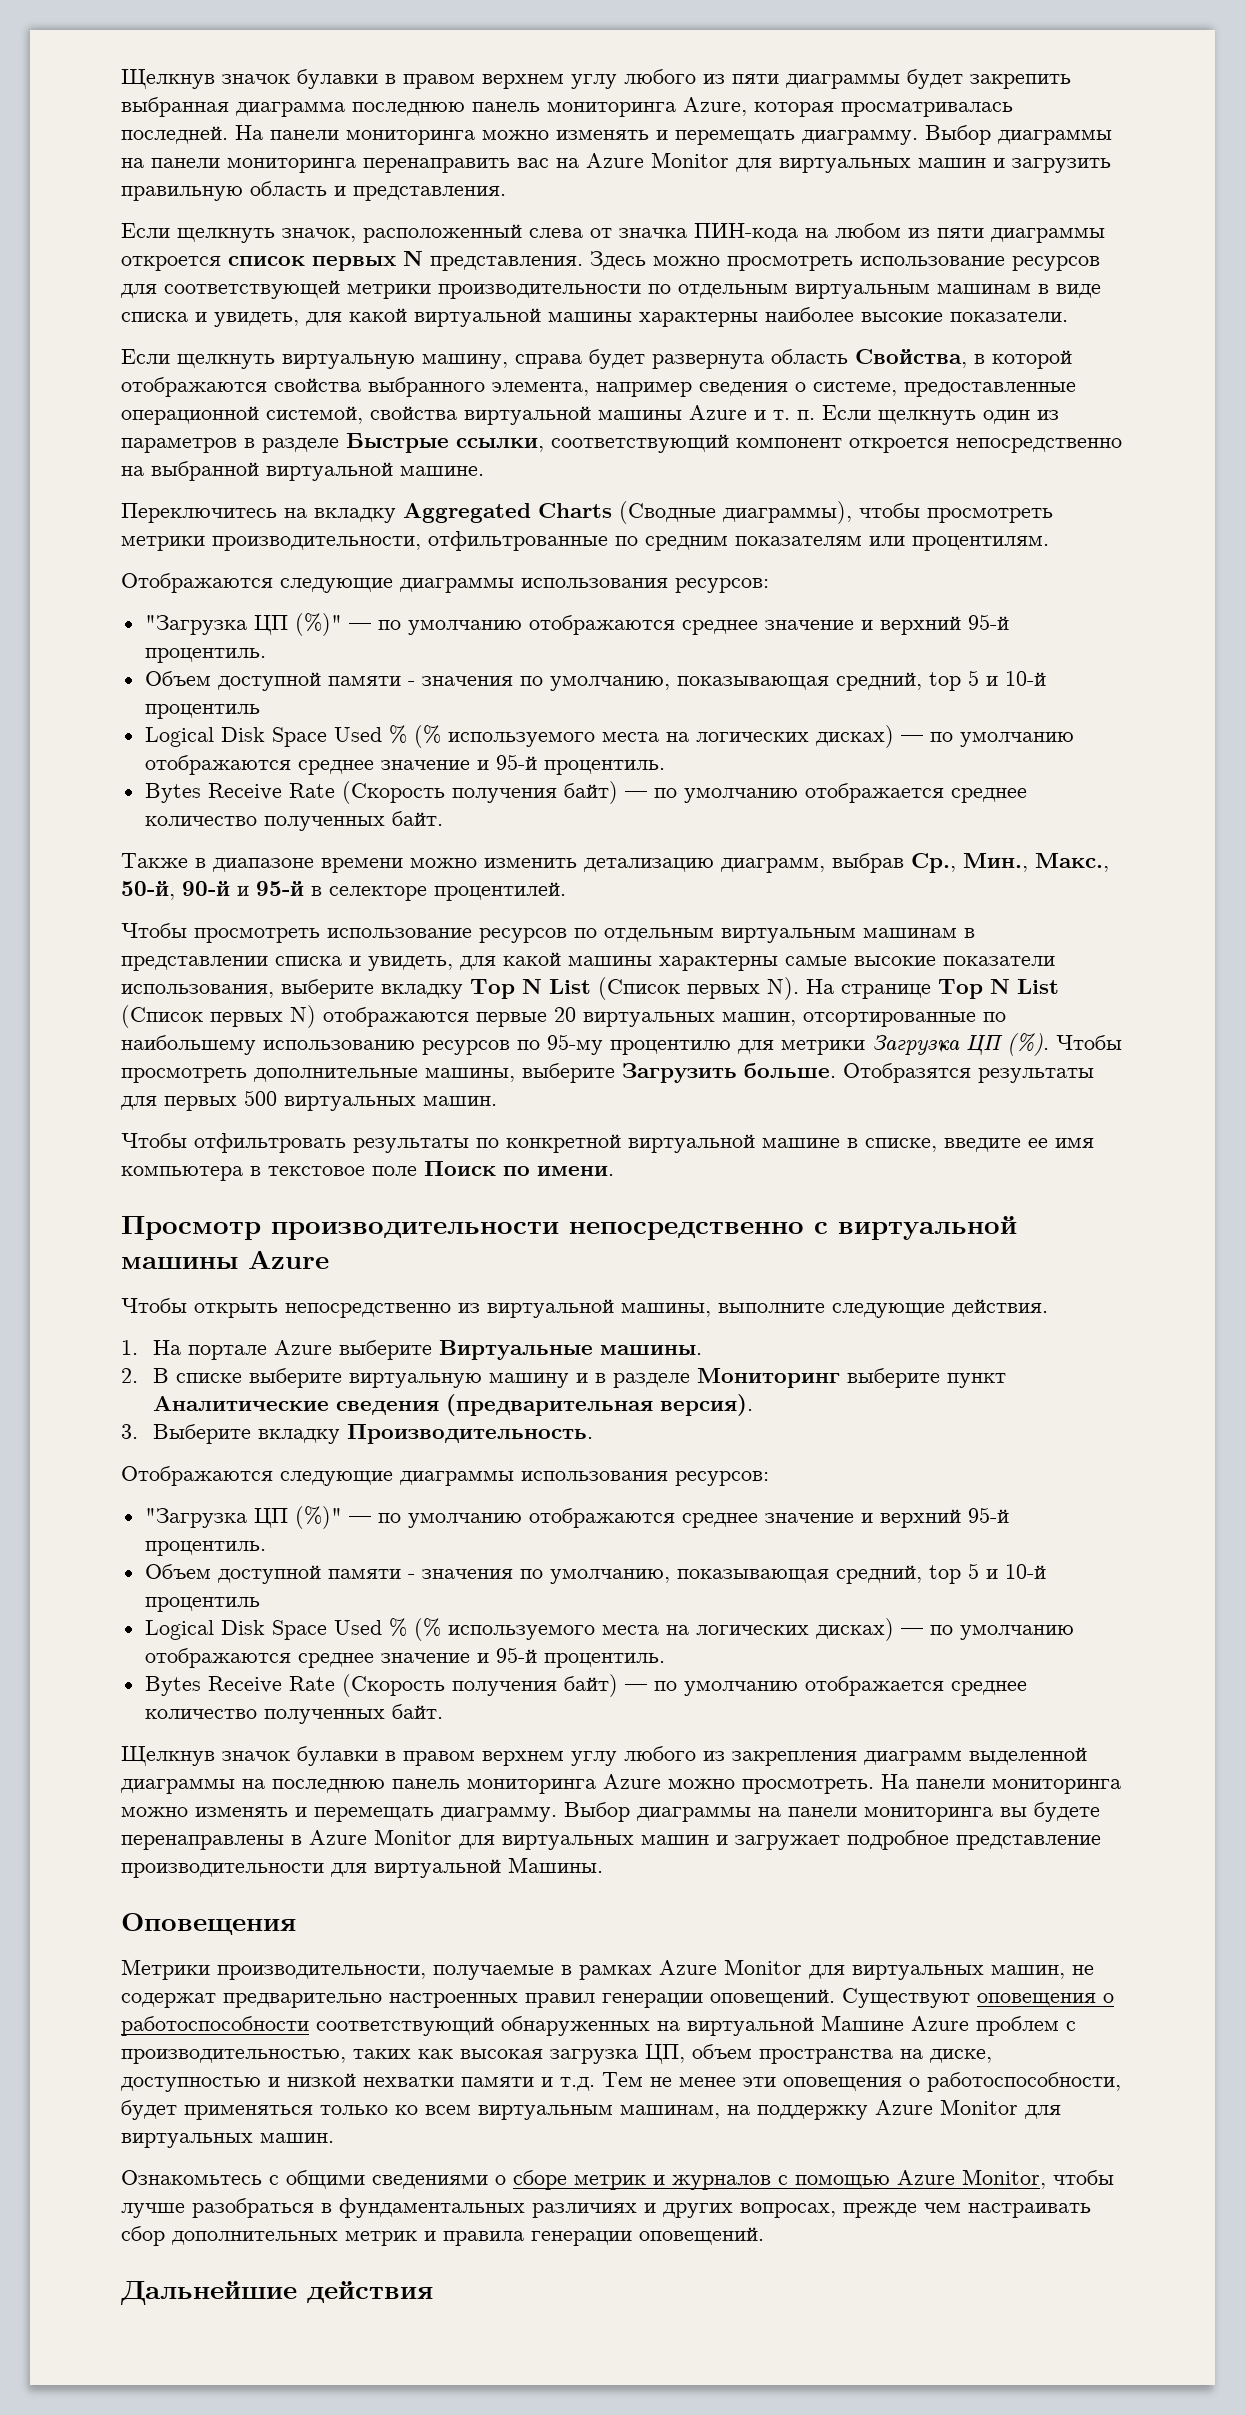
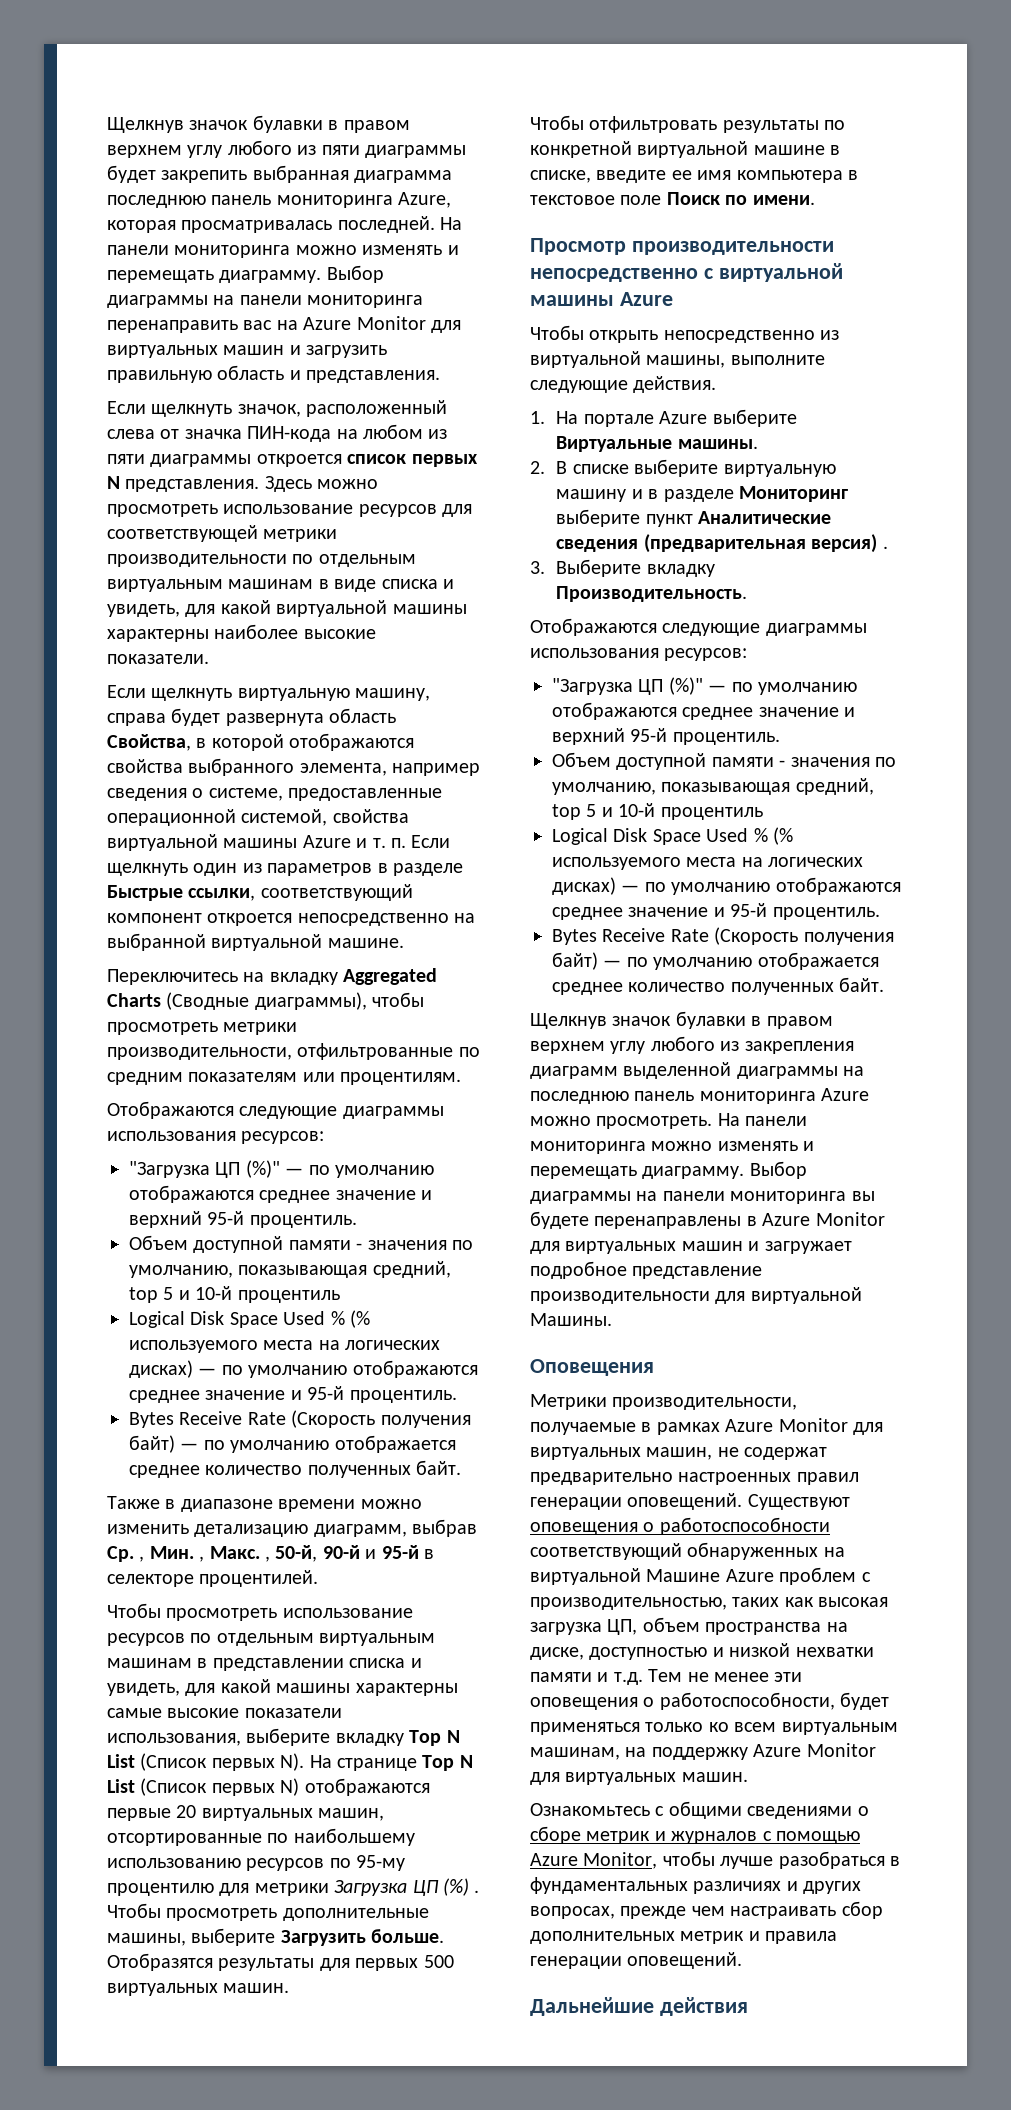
- Также в диапазоне времени можно изменить детализацию диаграмм, выбрав Ср., Мин., Макс., 50-й, 90-й и 95-й в селекторе процентилей.
+ Также в диапазоне времени можно изменить детализацию диаграмм, выбрав Ср. , Мин. , Макс. , 50-й, 90-й и 95-й в селекторе процентилей.
- Чтобы просмотреть использование ресурсов по отдельным виртуальным машинам в представлении списка и увидеть, для какой машины характерны самые высокие показатели использования, выберите вкладку Top N List (Список первых N). На странице Top N List (Список первых N) отображаются первые 20 виртуальных машин, отсортированные по наибольшему использованию ресурсов по 95-му процентилю для метрики Загрузка ЦП (%).
+ Чтобы просмотреть использование ресурсов по отдельным виртуальным машинам в представлении списка и увидеть, для какой машины характерны самые высокие показатели использования, выберите вкладку Top N List (Список первых N). На странице Top N List (Список первых N) отображаются первые 20 виртуальных машин, отсортированные по наибольшему использованию ресурсов по 95-му процентилю для метрики Загрузка ЦП (%) .
- 2. В списке выберите виртуальную машину и в разделе Мониторинг выберите пункт Аналитические сведения (предварительная версия).
+ 2. В списке выберите виртуальную машину и в разделе Мониторинг выберите пункт Аналитические сведения (предварительная версия) .

